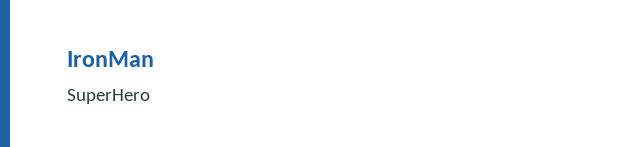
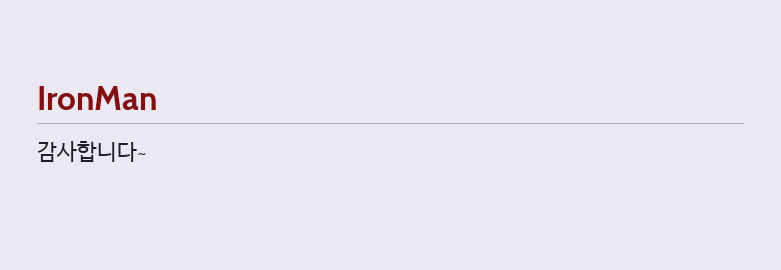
- SuperHero
+ 감사합니다~

